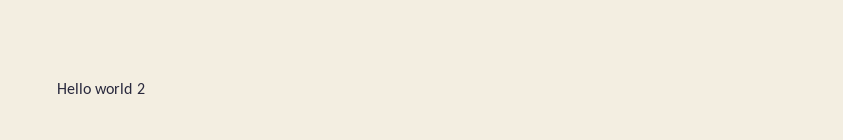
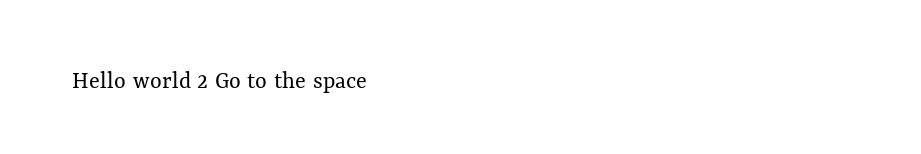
- Hello world 2
+ Hello world 2 Go to the space

